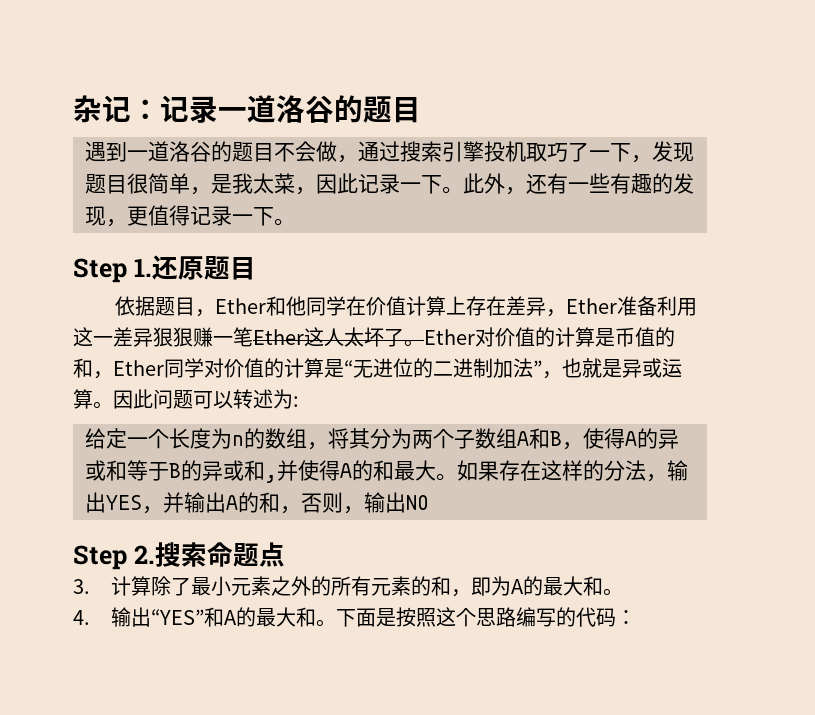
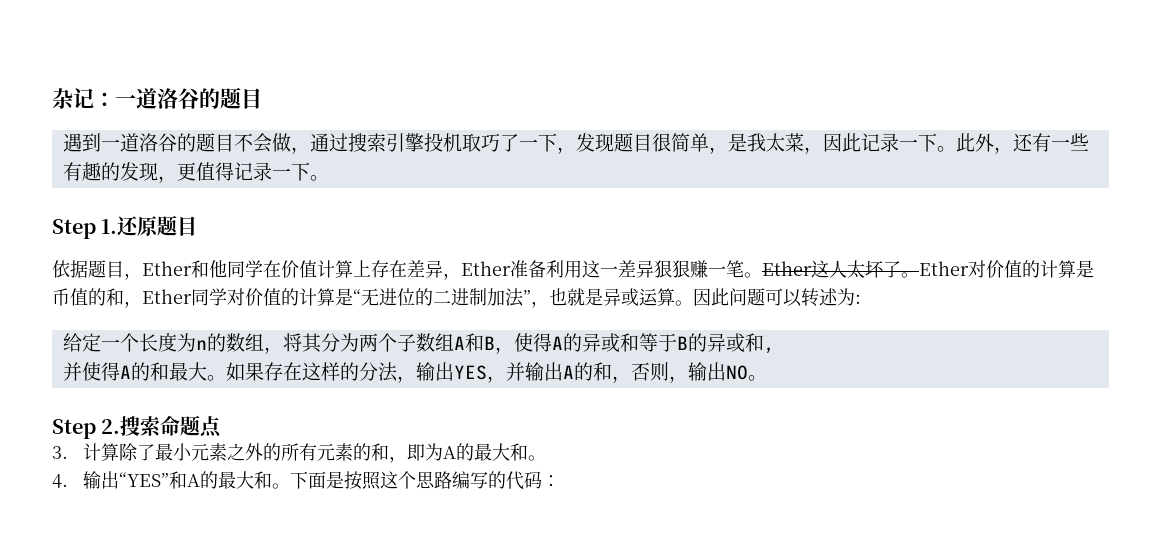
- 杂记：记录一道洛谷的题目
+ 杂记：一道洛谷的题目
- 依据题目，Ether和他同学在价值计算上存在差异，Ether准备利用这一差异狠狠赚一笔Ether这人太坏了。
+ 依据题目，Ether和他同学在价值计算上存在差异，Ether准备利用这一差异狠狠赚一笔。Ether这人太坏了。
- 给定一个长度为n的数组，将其分为两个子数组A和B，使得A的异或和等于B的异或和,并使得A的和最大。
+ 给定一个长度为n的数组，将其分为两个子数组A和B，使得A的异或和等于B的异或和,
+ 并使得A的和最大。
- 如果存在这样的分法，输出YES，并输出A的和，否则，输出NO
+ 如果存在这样的分法，输出YES，并输出A的和，否则，输出NO。

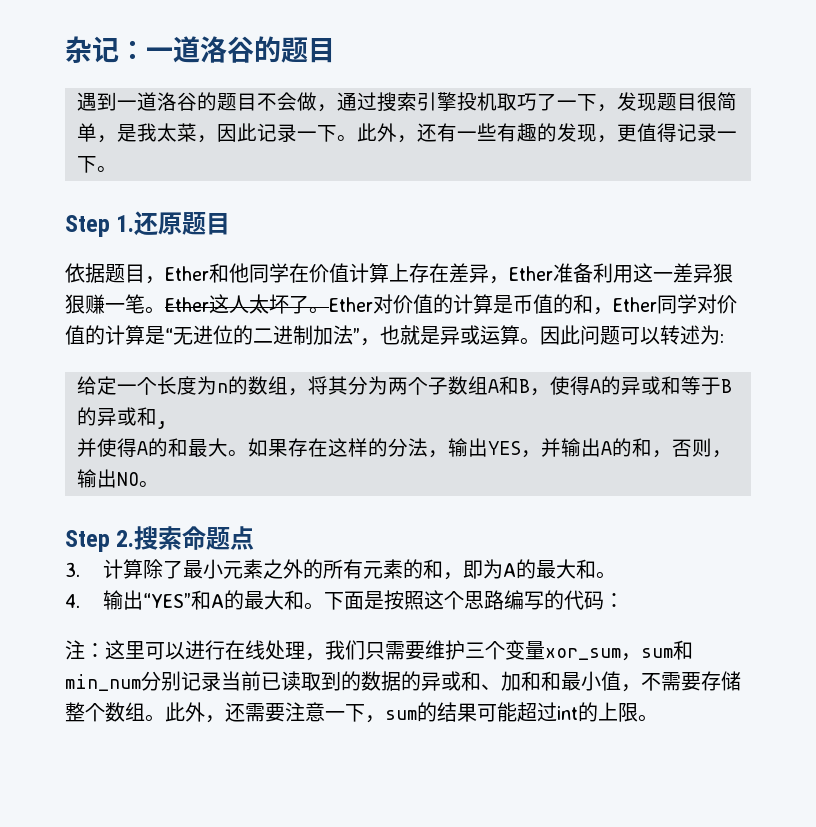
+ 注：这里可以进行在线处理，我们只需要维护三个变量xor_sum，sum和min_num分别记录当前已读取到的数据的异或和、加和和最小值，不需要存储整个数组。此外，还需要注意一下，sum的结果可能超过int的上限。

